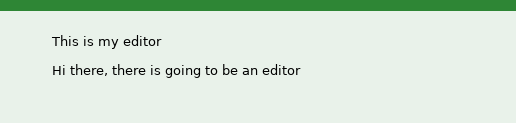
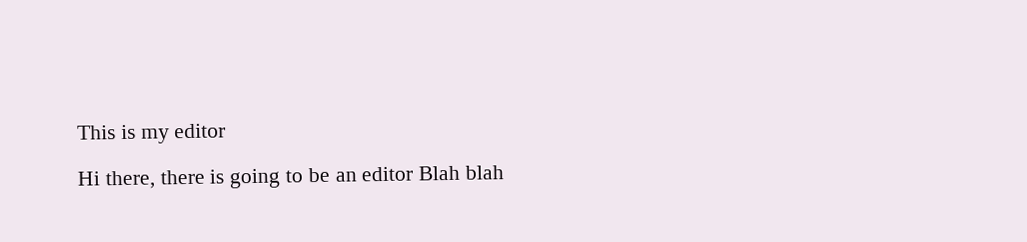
- Hi there, there is going to be an editor
+ Hi there, there is going to be an editor Blah blah

